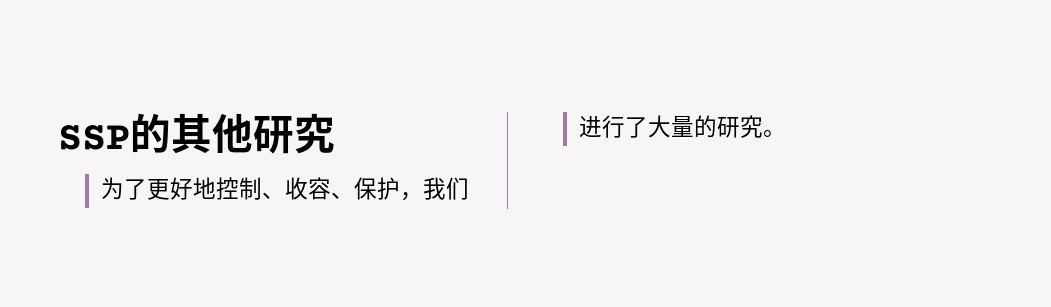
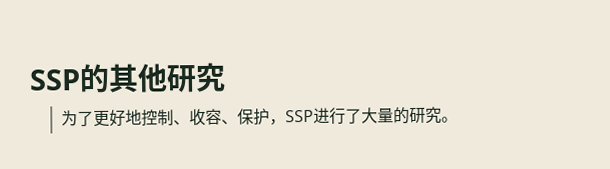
- 为了更好地控制、收容、保护，我们进行了大量的研究。
+ 为了更好地控制、收容、保护，SSP进行了大量的研究。

